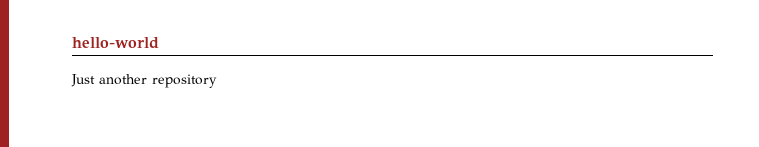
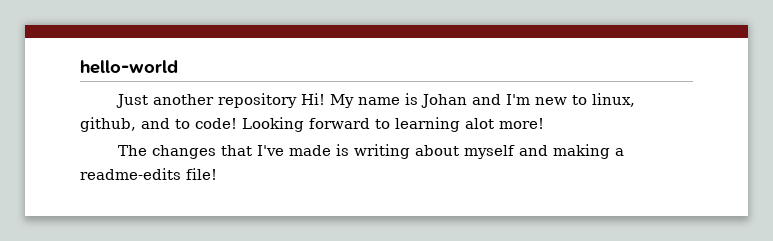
- Just another repository
+ Just another repository Hi! My name is Johan and I'm new to linux, github, and to code! Looking forward to learning alot more!
+ The changes that I've made is writing about myself and making a readme-edits file!

